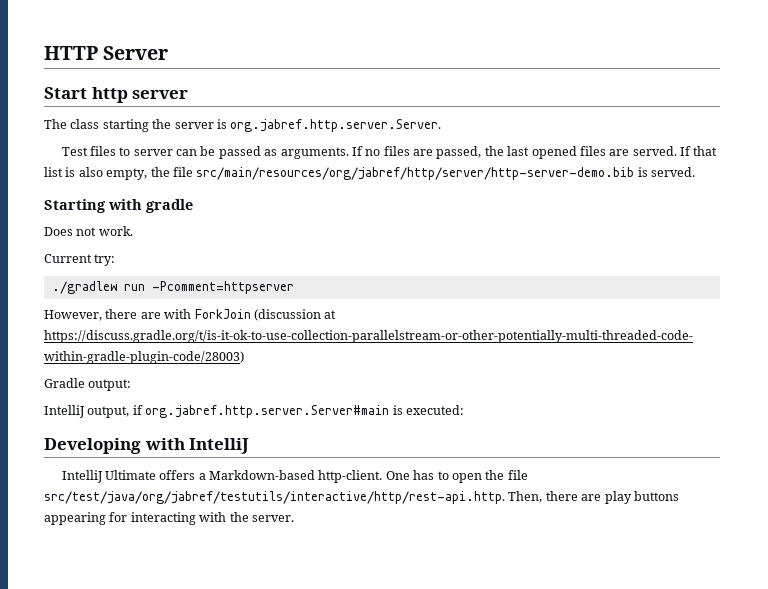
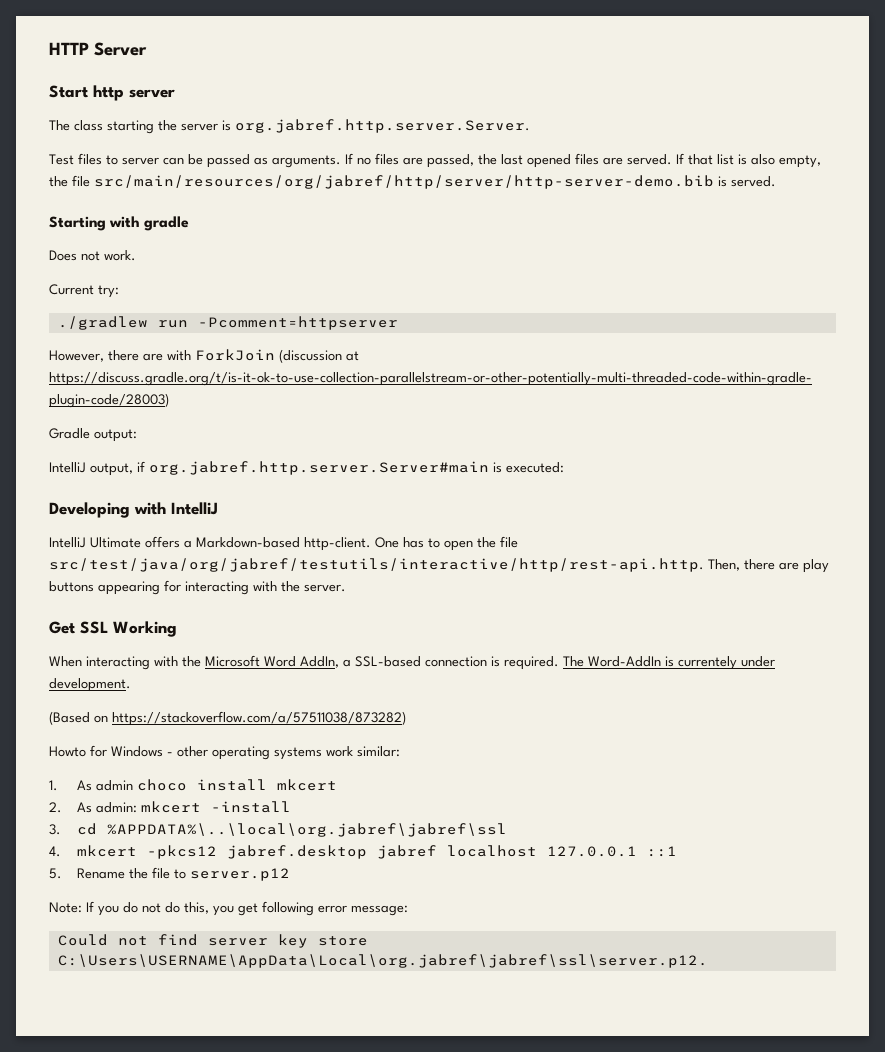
+ Get SSL Working
+ When interacting with the Microsoft Word AddIn, a SSL-based connection is required. The Word-AddIn is currentely under development.
+ (Based on https://stackoverflow.com/a/57511038/873282)
+ Howto for Windows - other operating systems work similar:
+ 1. As admin choco install mkcert
+ 2. As admin: mkcert -install
+ 3. cd %APPDATA%\..\local\org.jabref\jabref\ssl
+ 4. mkcert -pkcs12 jabref.desktop jabref localhost 127.0.0.1 ::1
+ 5. Rename the file to server.p12
+ Note: If you do not do this, you get following error message:
+ Could not find server key store C:\Users\USERNAME\AppData\Local\org.jabref\jabref\ssl\server.p12.

